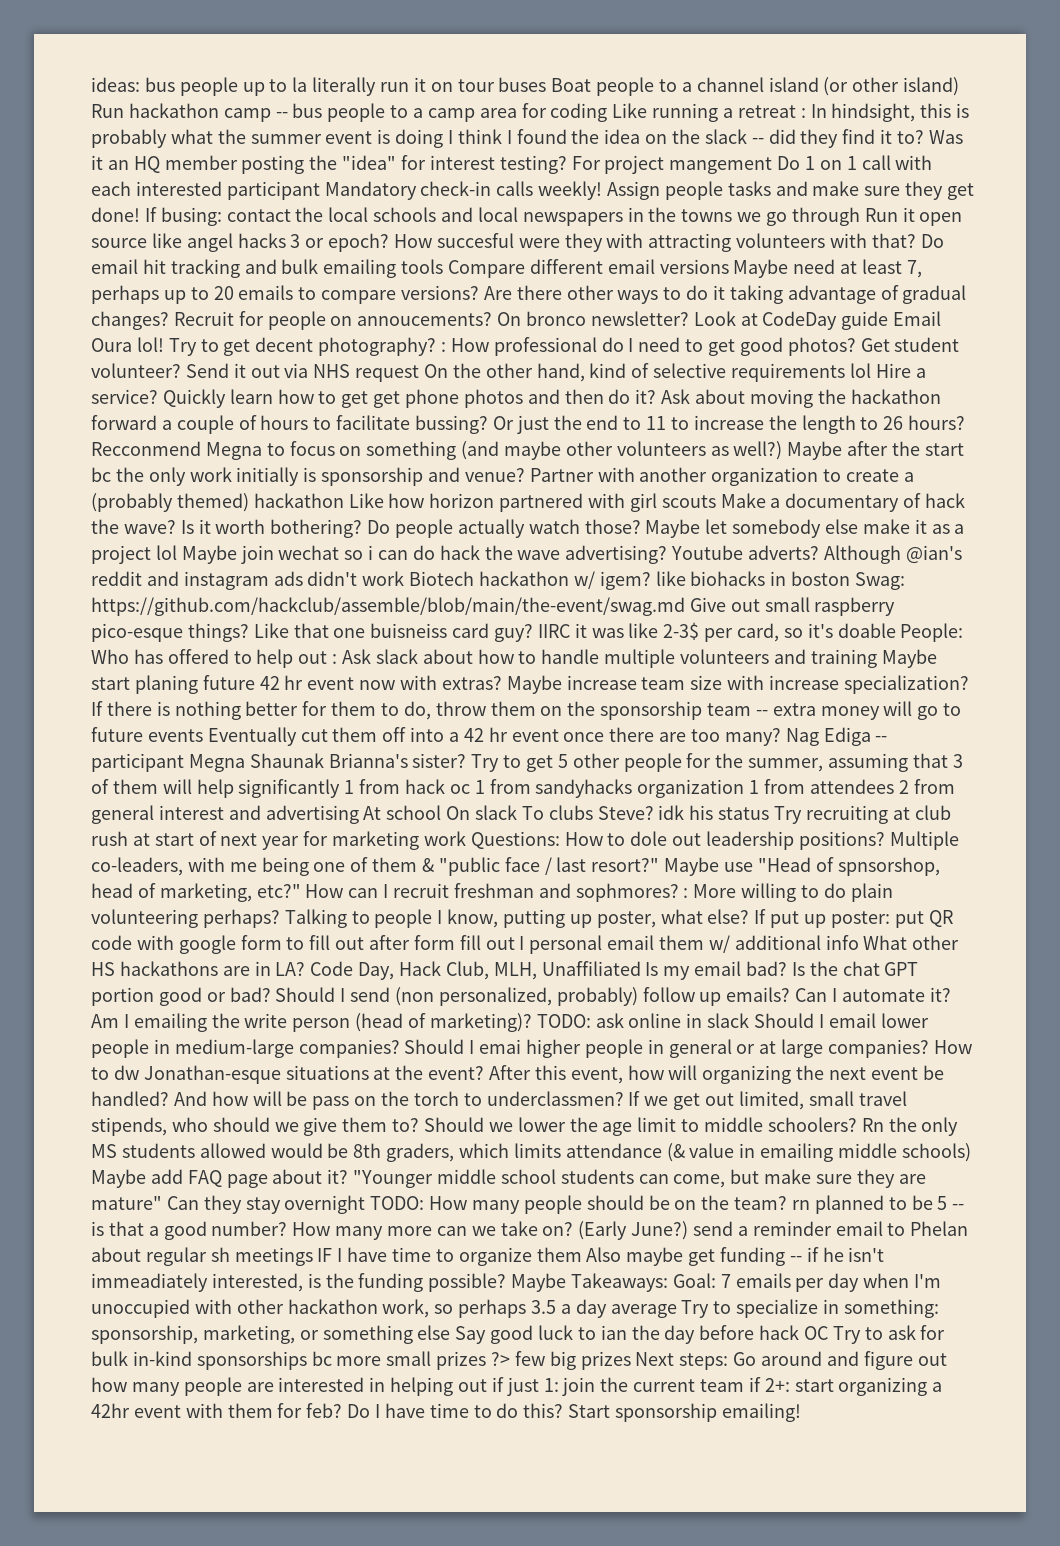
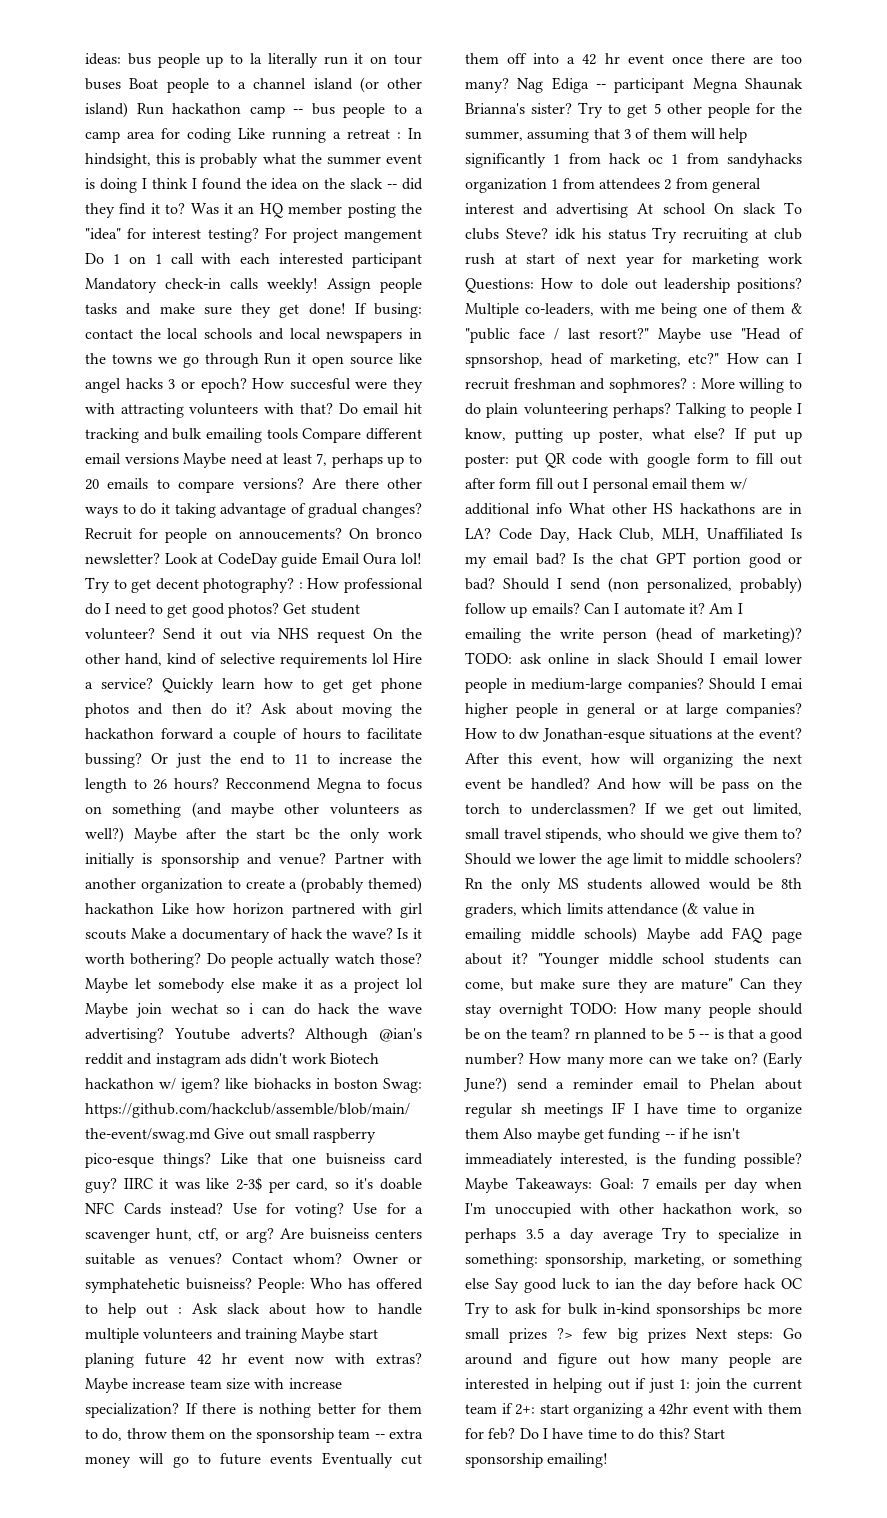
- IIRC it was like 2-3$ per card, so it's doable People: Who has offered to help out : Ask slack about how to handle multiple volunteers and training Maybe start planing future 42 hr event now with extras?
+ IIRC it was like 2-3$ per card, so it's doable NFC Cards instead? Use for voting? Use for a scavenger hunt, ctf, or arg? Are buisneiss centers suitable as venues? Contact whom? Owner or symphatehetic buisneiss? People: Who has offered to help out : Ask slack about how to handle multiple volunteers and training Maybe start planing future 42 hr event now with extras?

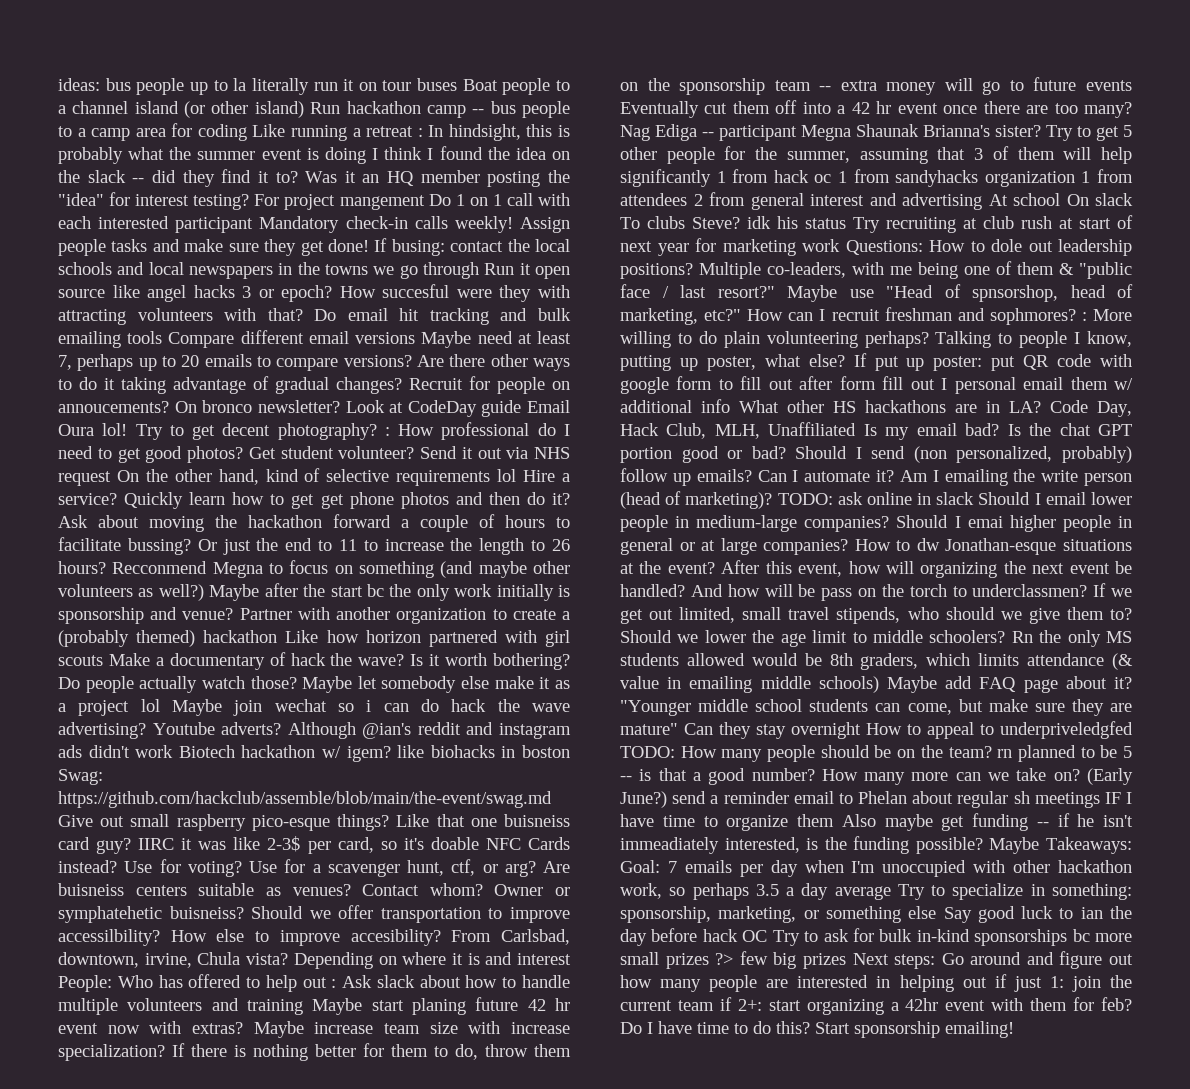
- People: Who has offered to help out : Ask slack about how to handle multiple volunteers and training Maybe start planing future 42 hr event now with extras?
+ Should we offer transportation to improve accessilbility? How else to improve accesibility? From Carlsbad, downtown, irvine, Chula vista? Depending on where it is and interest People: Who has offered to help out : Ask slack about how to handle multiple volunteers and training Maybe start planing future 42 hr event now with extras?
- "Younger middle school students can come, but make sure they are mature" Can they stay overnight TODO: How many people should be on the team? rn planned to be 5 -- is that a good number?
+ "Younger middle school students can come, but make sure they are mature" Can they stay overnight How to appeal to underpriveledgfed TODO: How many people should be on the team? rn planned to be 5 -- is that a good number?

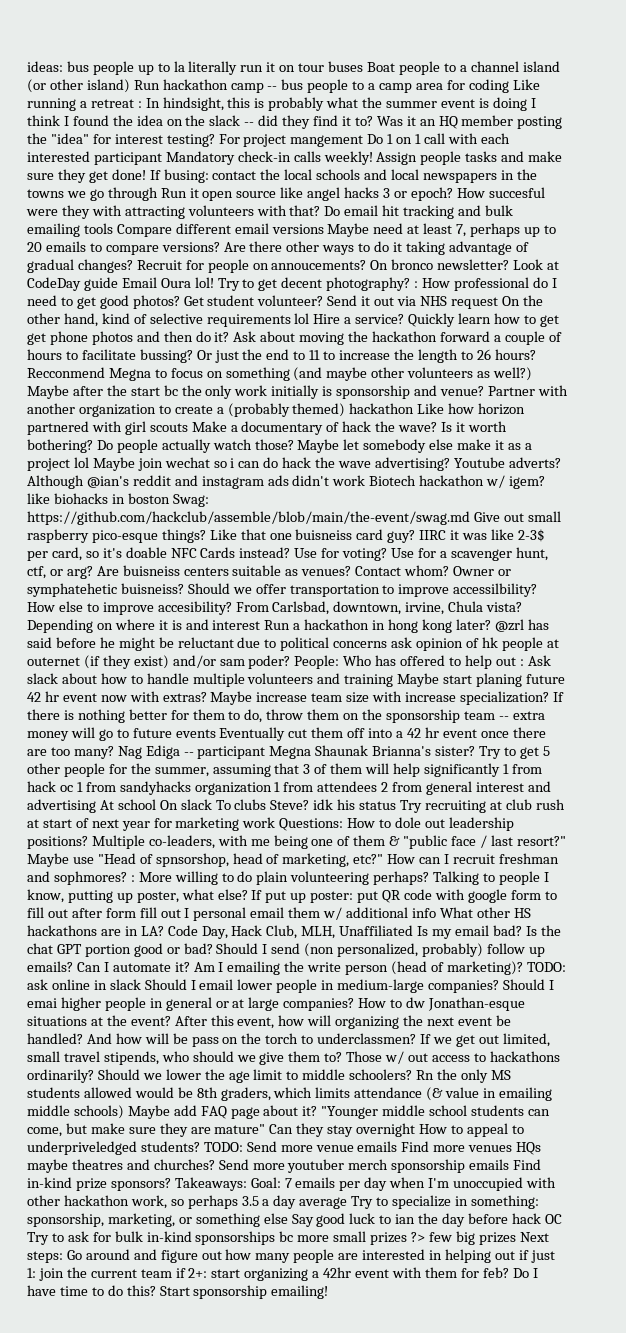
- Depending on where it is and interest People: Who has offered to help out : Ask slack about how to handle multiple volunteers and training Maybe start planing future 42 hr event now with extras?
+ Depending on where it is and interest Run a hackathon in hong kong later? @zrl has said before he might be reluctant due to political concerns ask opinion of hk people at outernet (if they exist) and/or sam poder? People: Who has offered to help out : Ask slack about how to handle multiple volunteers and training Maybe start planing future 42 hr event now with extras?
+ Those w/ out access to hackathons ordinarily?
- "Younger middle school students can come, but make sure they are mature" Can they stay overnight How to appeal to underpriveledgfed TODO: How many people should be on the team? rn planned to be 5 -- is that a good number? How many more can we take on? (Early June?) send a reminder email to Phelan about regular sh meetings IF I have time to organize them Also maybe get funding -- if he isn't immeadiately interested, is the funding possible? Maybe Takeaways:
+ "Younger middle school students can come, but make sure they are mature" Can they stay overnight How to appeal to underpriveledged students? TODO: Send more venue emails Find more venues HQs maybe theatres and churches? Send more youtuber merch sponsorship emails Find in-kind prize sponsors? Takeaways:

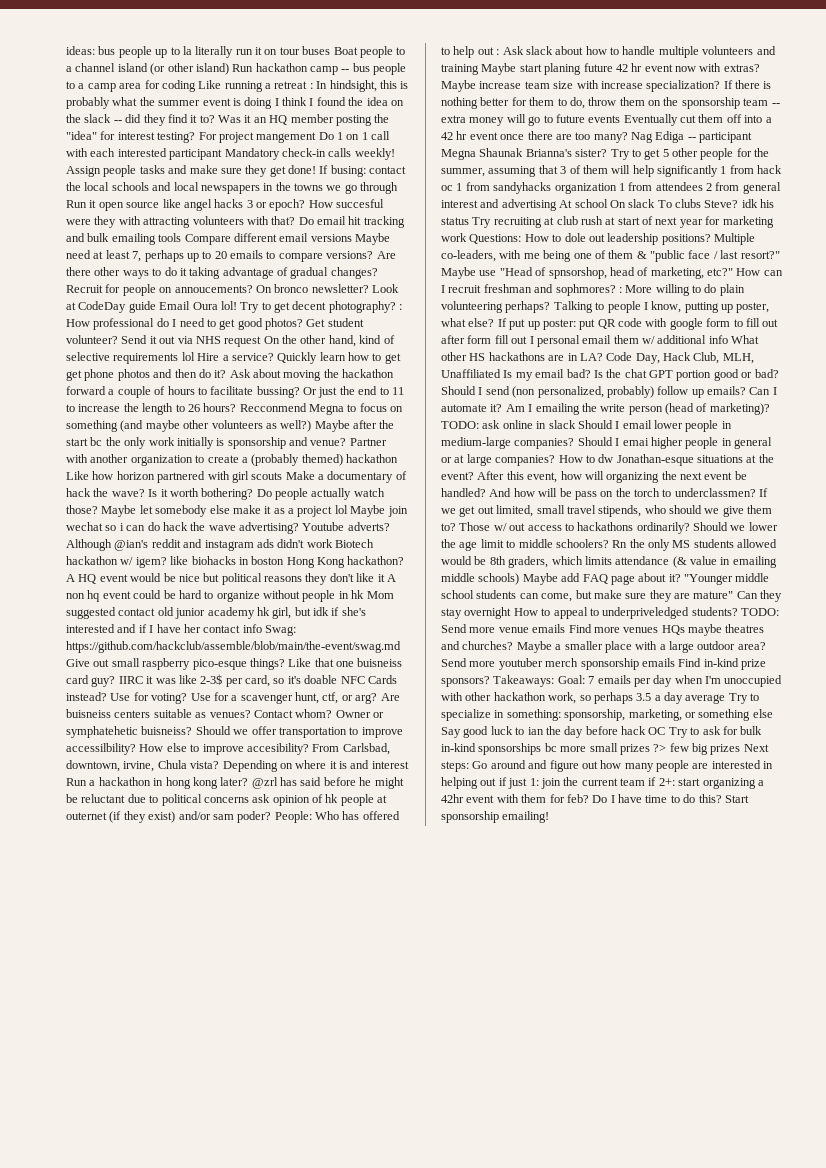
- Although @ian's reddit and instagram ads didn't work Biotech hackathon w/ igem? like biohacks in boston Swag: https://github.com/hackclub/assemble/blob/main/the-event/swag.md Give out small raspberry pico-esque things?
+ Although @ian's reddit and instagram ads didn't work Biotech hackathon w/ igem? like biohacks in boston Hong Kong hackathon? A HQ event would be nice but political reasons they don't like it A non hq event could be hard to organize without people in hk Mom suggested contact old junior academy hk girl, but idk if she's interested and if I have her contact info Swag: https://github.com/hackclub/assemble/blob/main/the-event/swag.md Give out small raspberry pico-esque things?
+ Maybe a smaller place with a large outdoor area?

